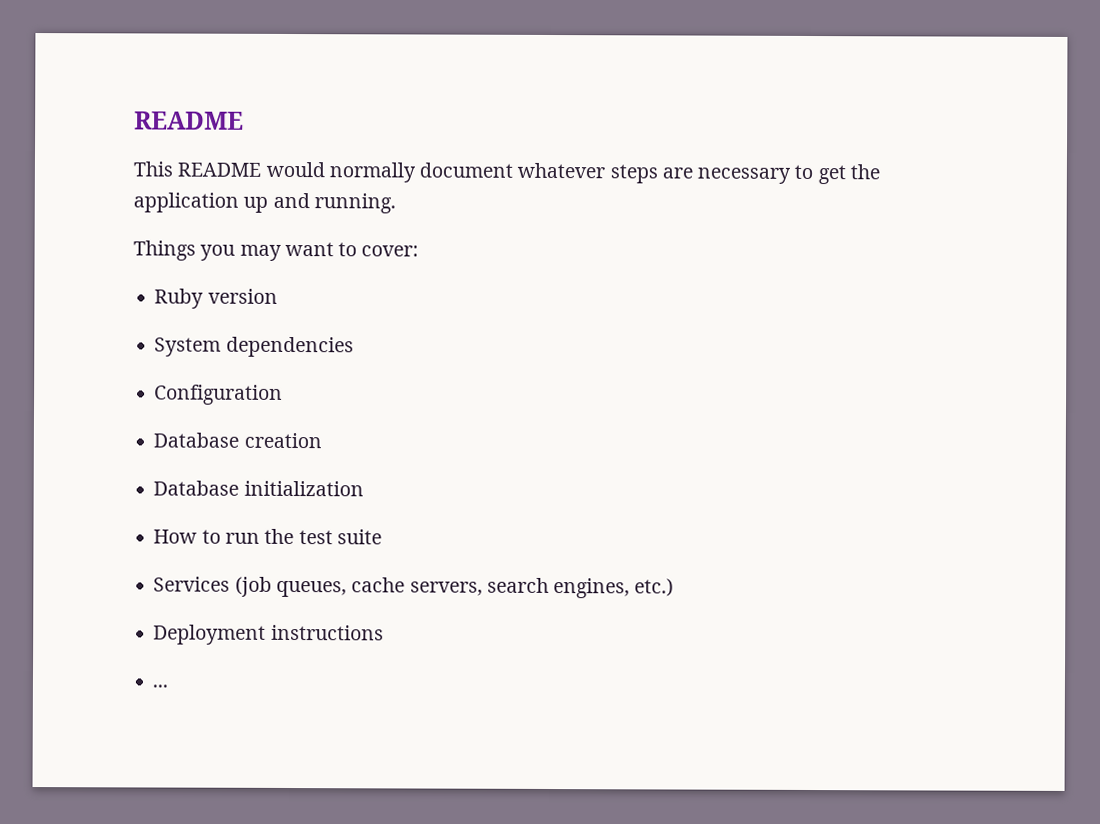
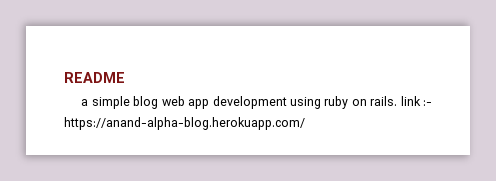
- This README would normally document whatever steps are necessary to get the application up and running.
- Things you may want to cover:
- Ruby version
- System dependencies
- Configuration
- Database creation
- Database initialization
- How to run the test suite
- Services (job queues, cache servers, search engines, etc.)
- Deployment instructions
- ...
+ a simple blog web app development using ruby on rails. link :- https://anand-alpha-blog.herokuapp.com/

